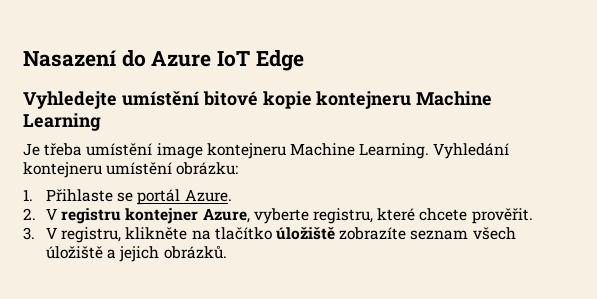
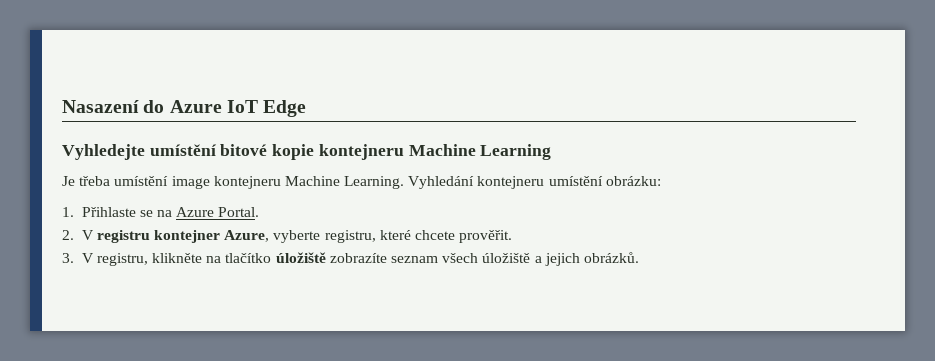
- 1. Přihlaste se portál Azure.
+ 1. Přihlaste se na Azure Portal.

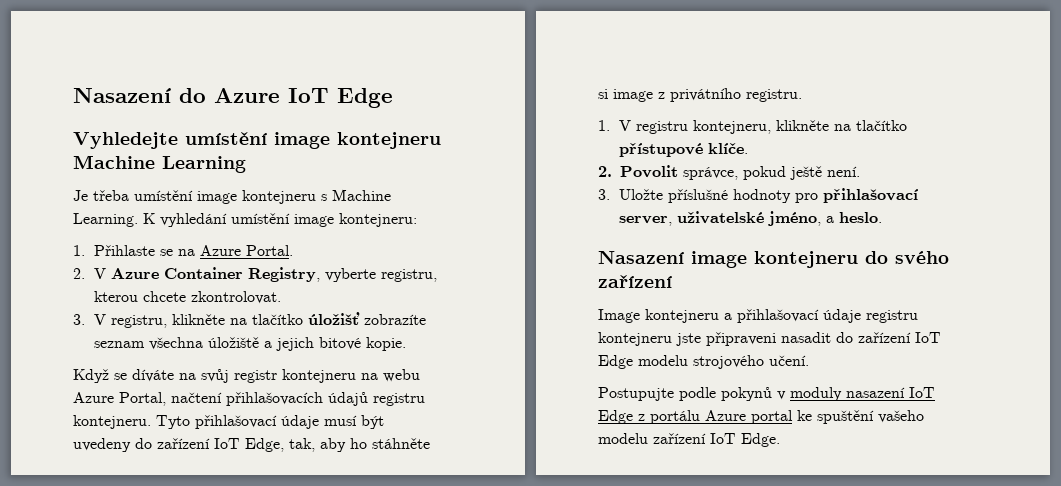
- Vyhledejte umístění bitové kopie kontejneru Machine Learning
+ Vyhledejte umístění image kontejneru Machine Learning
- Je třeba umístění image kontejneru Machine Learning.
+ Je třeba umístění image kontejneru s Machine Learning.
- Vyhledání kontejneru umístění obrázku:
+ K vyhledání umístění image kontejneru:
- 2. V registru kontejner Azure, vyberte registru, které chcete prověřit.
+ 2. V Azure Container Registry, vyberte registru, kterou chcete zkontrolovat.
- 3. V registru, klikněte na tlačítko úložiště zobrazíte seznam všech úložiště a jejich obrázků.
+ 3. V registru, klikněte na tlačítko úložišť zobrazíte seznam všechna úložiště a jejich bitové kopie.
+ Když se díváte na svůj registr kontejneru na webu Azure Portal, načtení přihlašovacích údajů registru kontejneru. Tyto přihlašovací údaje musí být uvedeny do zařízení IoT Edge, tak, aby ho stáhněte si image z privátního registru.
+ 1. V registru kontejneru, klikněte na tlačítko přístupové klíče.
+ 2. Povolit správce, pokud ještě není.
+ 3. Uložte příslušné hodnoty pro přihlašovací server, uživatelské jméno, a heslo.
+ Nasazení image kontejneru do svého zařízení
+ Image kontejneru a přihlašovací údaje registru kontejneru jste připraveni nasadit do zařízení IoT Edge modelu strojového učení.
+ Postupujte podle pokynů v moduly nasazení IoT Edge z portálu Azure portal ke spuštění vašeho modelu zařízení IoT Edge.

